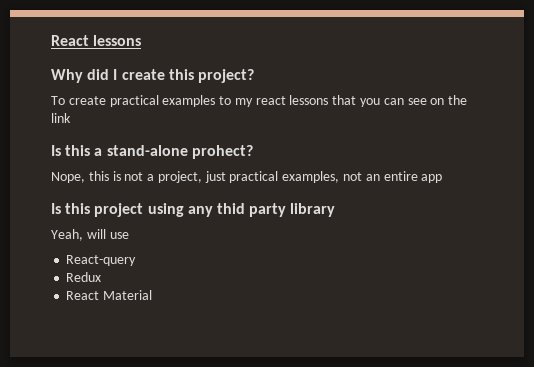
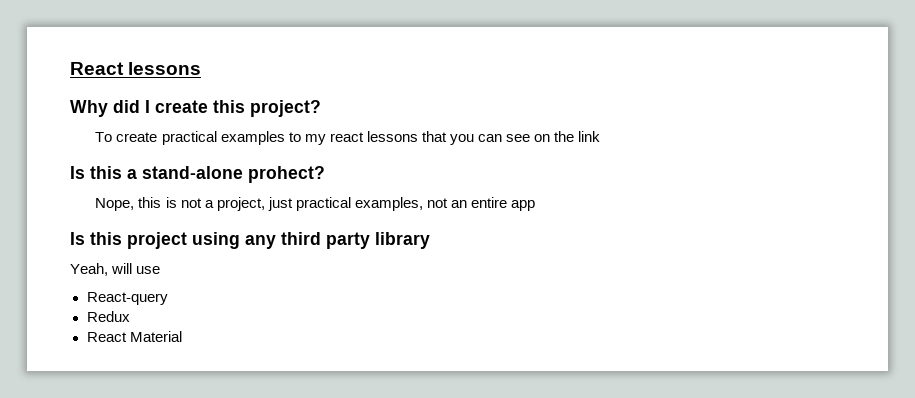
- Is this project using any thid party library
+ Is this project using any third party library

